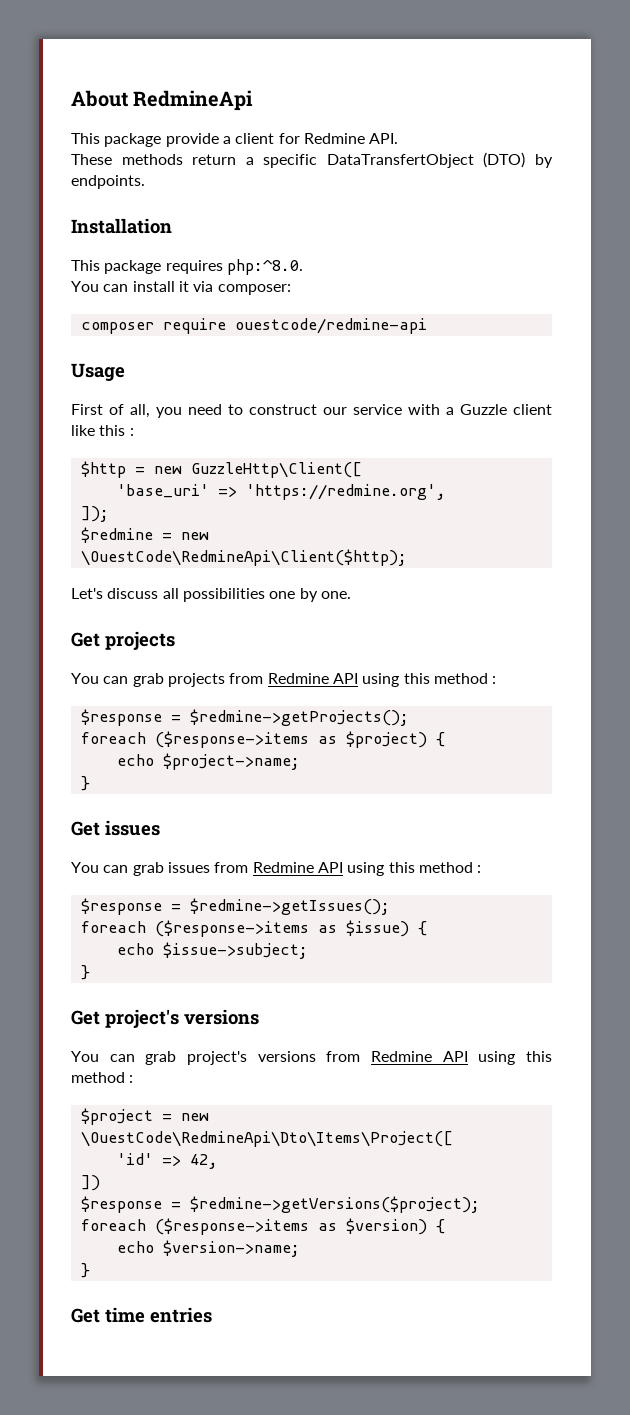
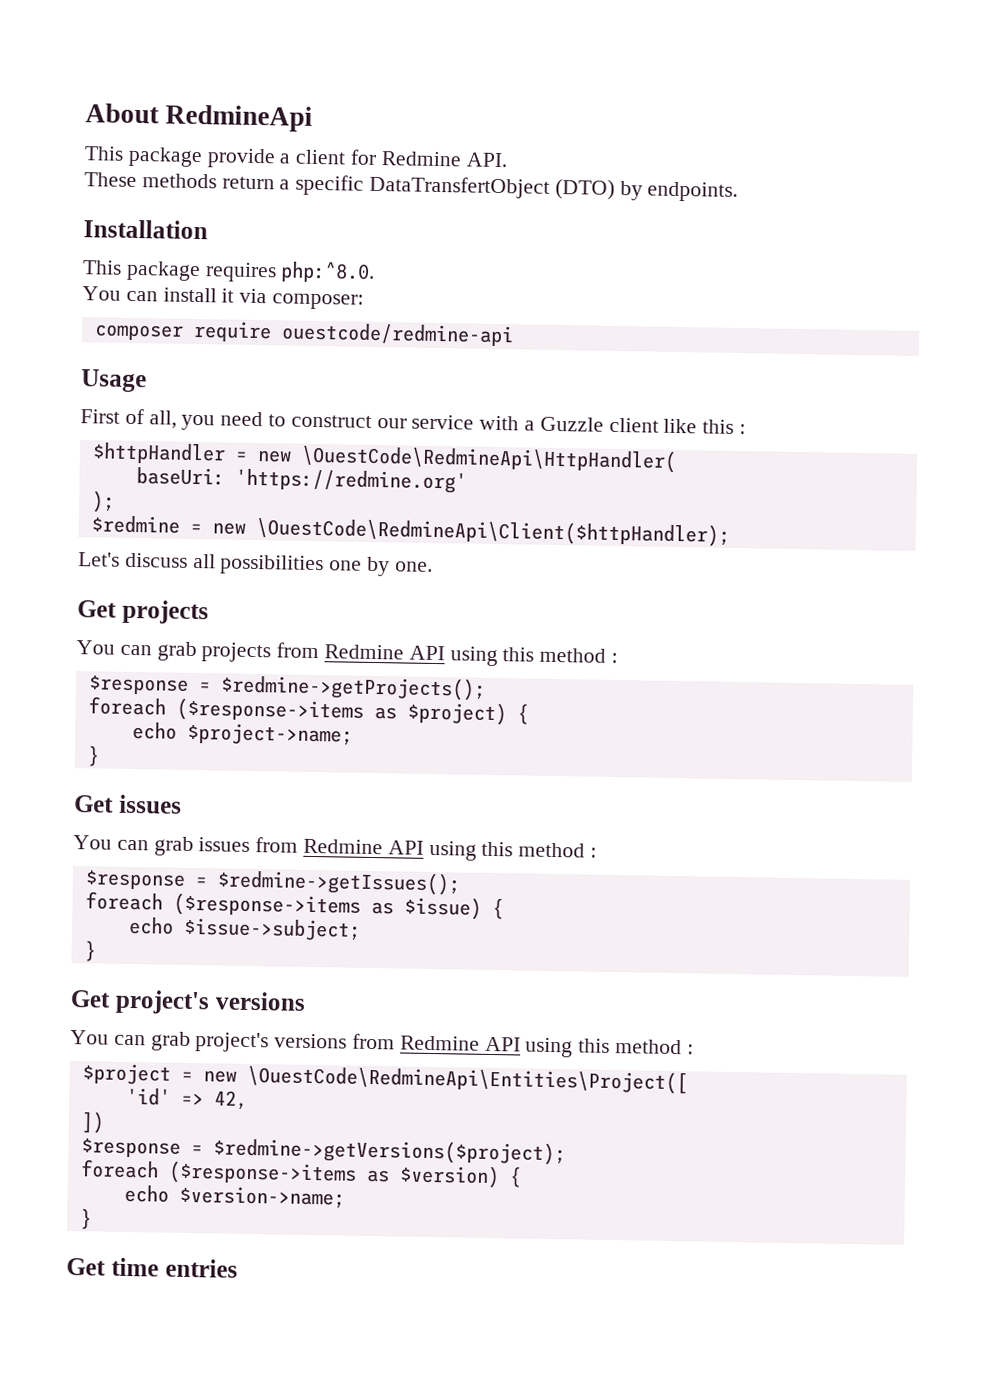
- $http = new GuzzleHttp\Client([
- 'base_uri' => 'https://redmine.org',
- ]);
+ $httpHandler = new \OuestCode\RedmineApi\HttpHandler(
+ baseUri: 'https://redmine.org'
+ );
- $redmine = new \OuestCode\RedmineApi\Client($http);
+ $redmine = new \OuestCode\RedmineApi\Client($httpHandler);
- $project = new \OuestCode\RedmineApi\Dto\Items\Project([
+ $project = new \OuestCode\RedmineApi\Entities\Project([

